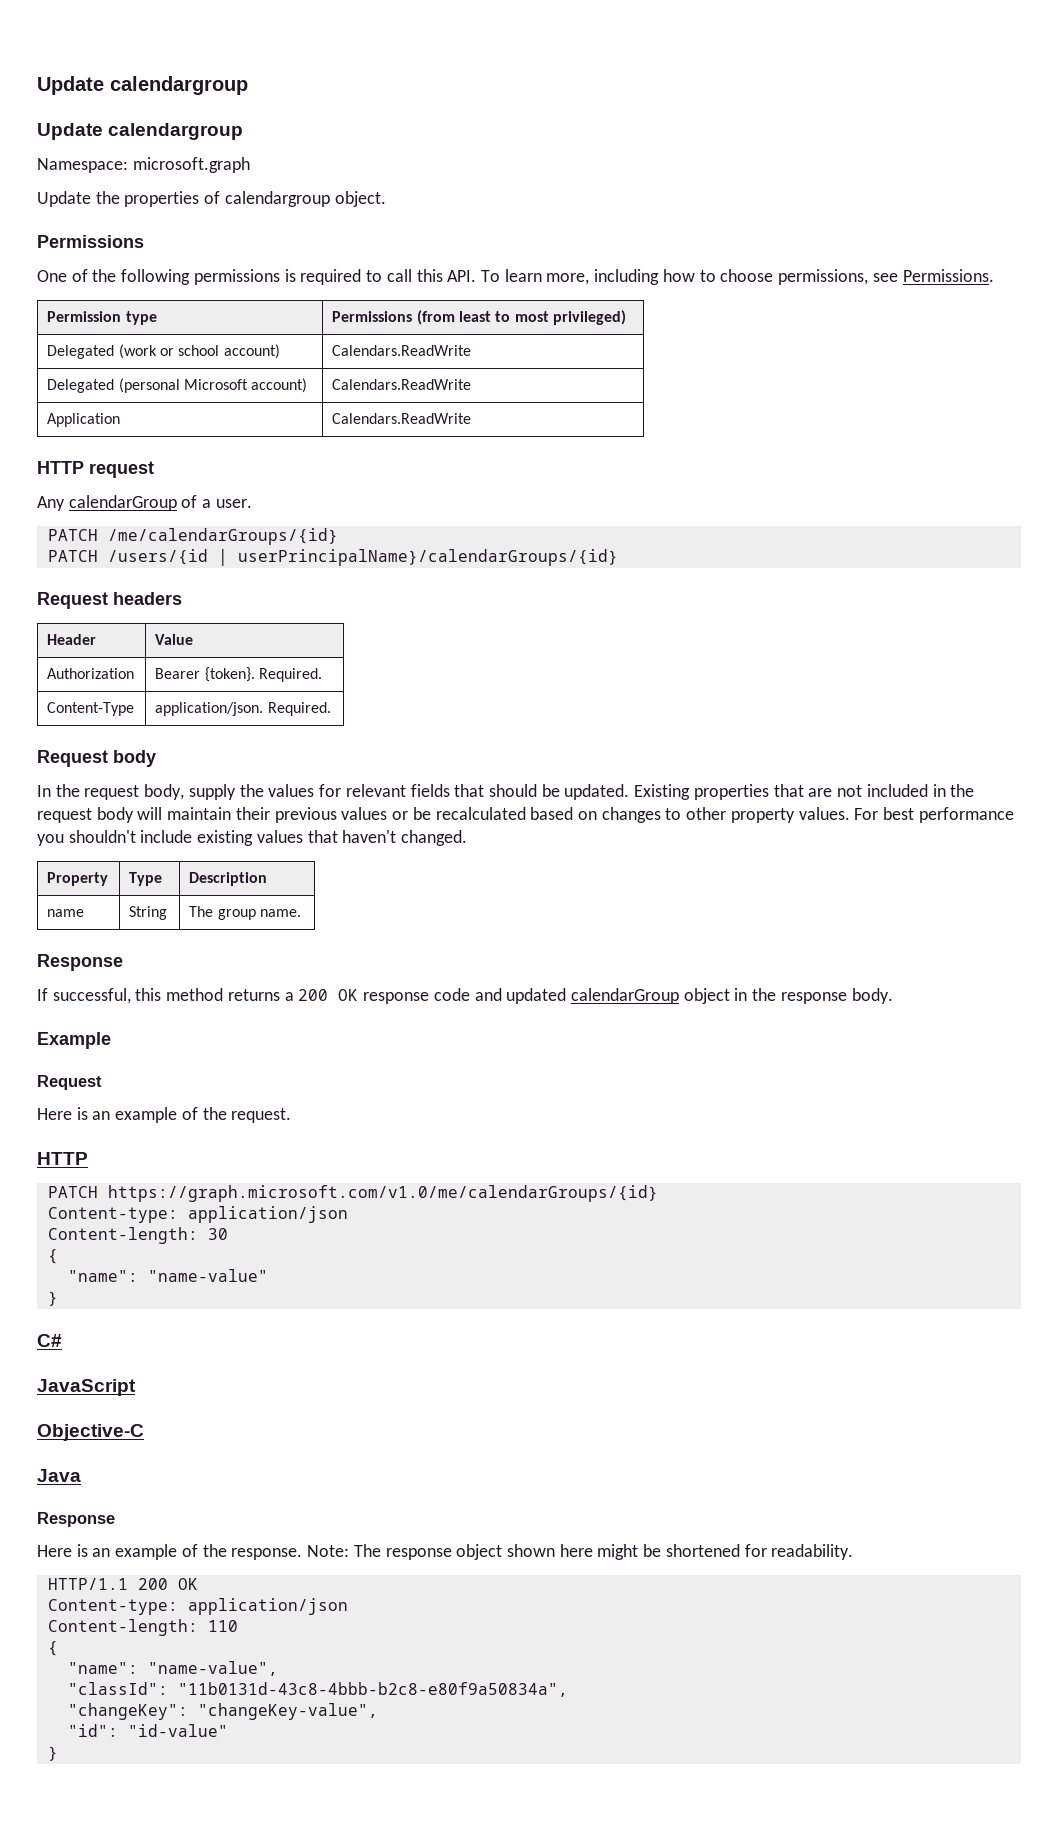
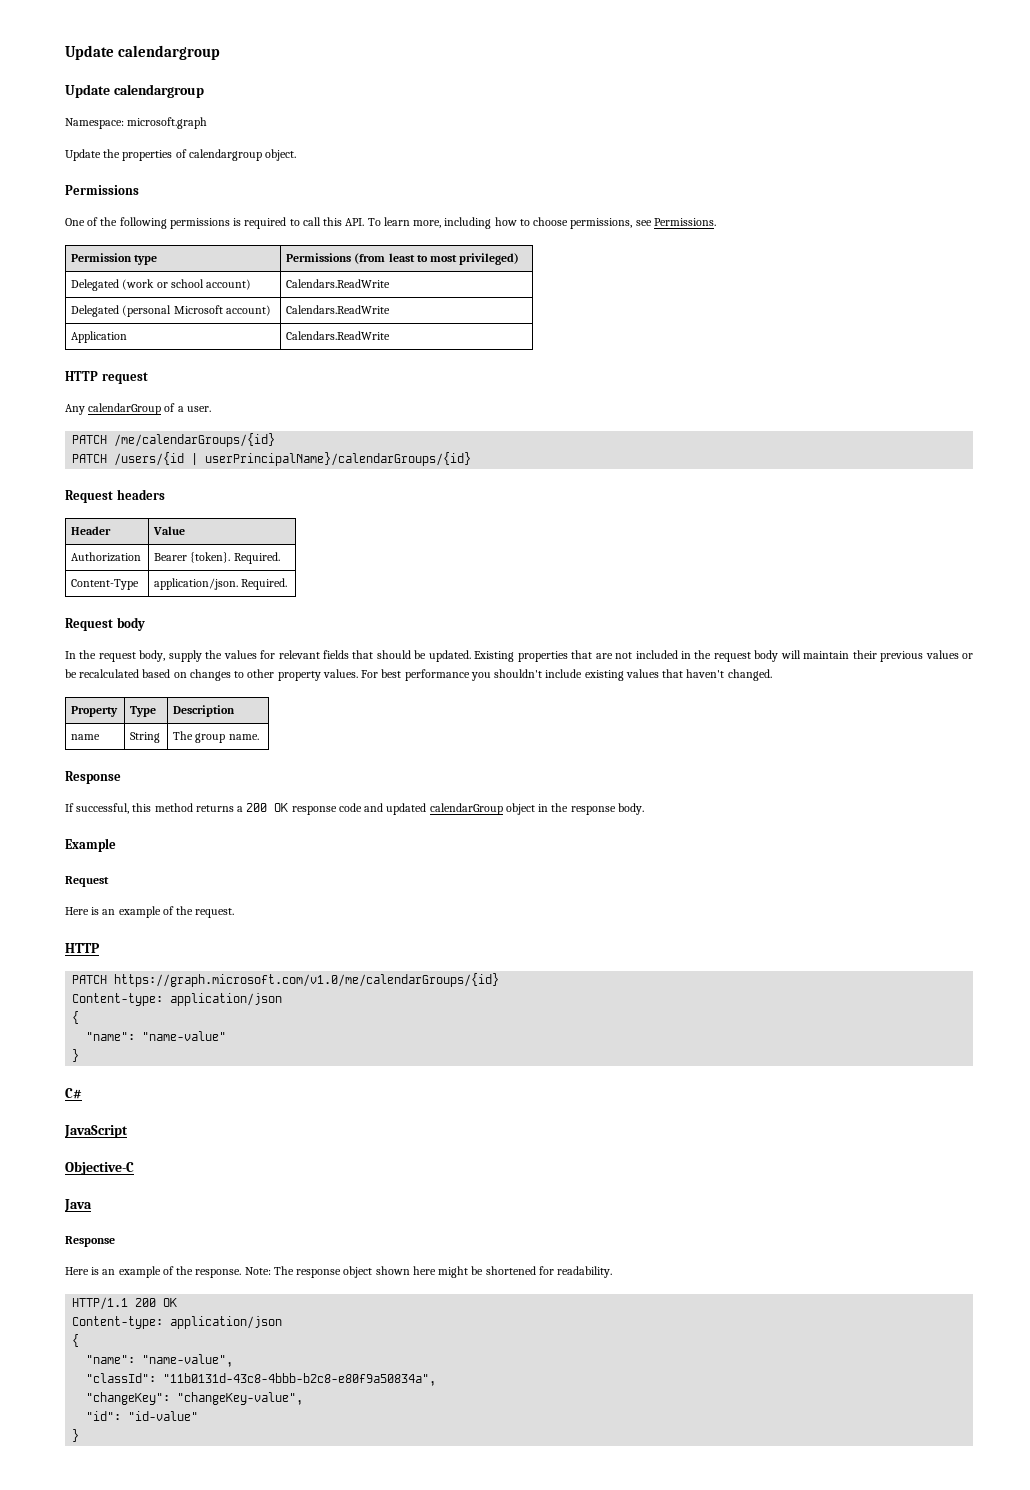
- Content-length: 30
- Content-length: 110

